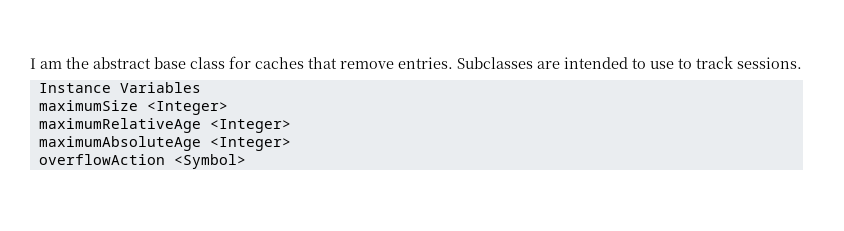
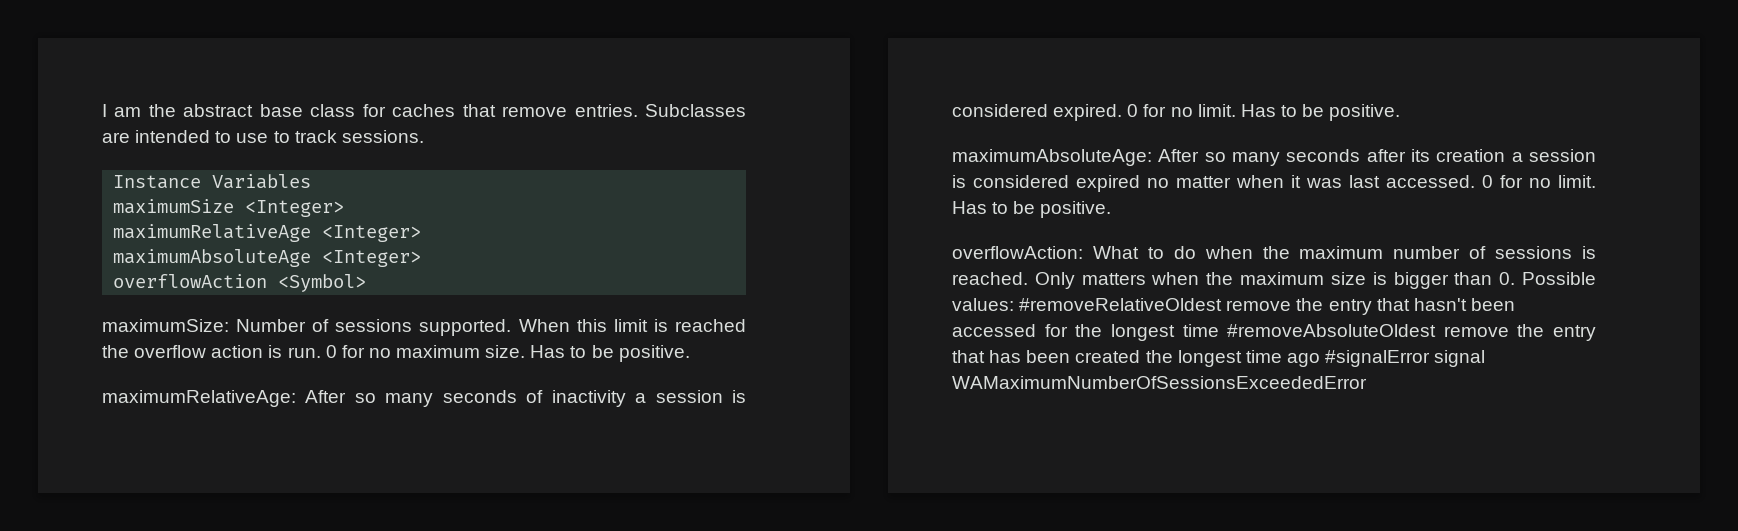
+ maximumSize: Number of sessions supported. When this limit is reached the overflow action is run. 0 for no maximum size. Has to be positive.
+ maximumRelativeAge: After so many seconds of inactivity a session is considered expired. 0 for no limit. Has to be positive.
+ maximumAbsoluteAge: After so many seconds after its creation a session is considered expired no matter when it was last accessed. 0 for no limit. Has to be positive.
+ overflowAction: What to do when the maximum number of sessions is reached. Only matters when the maximum size is bigger than 0. Possible values: #removeRelativeOldest remove the entry that hasn't been accessed for the longest time #removeAbsoluteOldest remove the entry that has been created the longest time ago #signalError signal WAMaximumNumberOfSessionsExceededError

